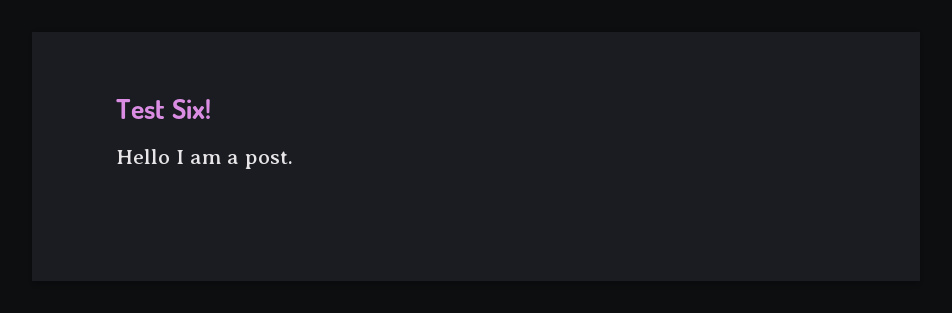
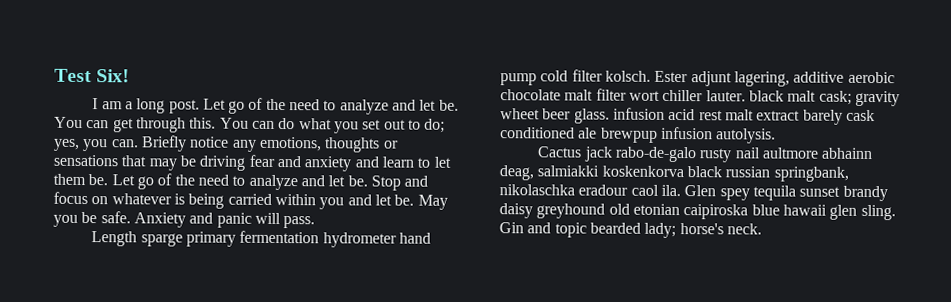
- Hello I am a post.
+ I am a long post. Let go of the need to analyze and let be. You can get through this. You can do what you set out to do; yes, you can. Briefly notice any emotions, thoughts or sensations that may be driving fear and anxiety and learn to let them be. Let go of the need to analyze and let be. Stop and focus on whatever is being carried within you and let be. May you be safe. Anxiety and panic will pass.
+ Length sparge primary fermentation hydrometer hand pump cold filter kolsch. Ester adjunt lagering, additive aerobic chocolate malt filter wort chiller lauter. black malt cask; gravity wheet beer glass. infusion acid rest malt extract barely cask conditioned ale brewpup infusion autolysis.
+ Cactus jack rabo-de-galo rusty nail aultmore abhainn deag, salmiakki koskenkorva black russian springbank, nikolaschka eradour caol ila. Glen spey tequila sunset brandy daisy greyhound old etonian caipiroska blue hawaii glen sling. Gin and topic bearded lady; horse's neck.

